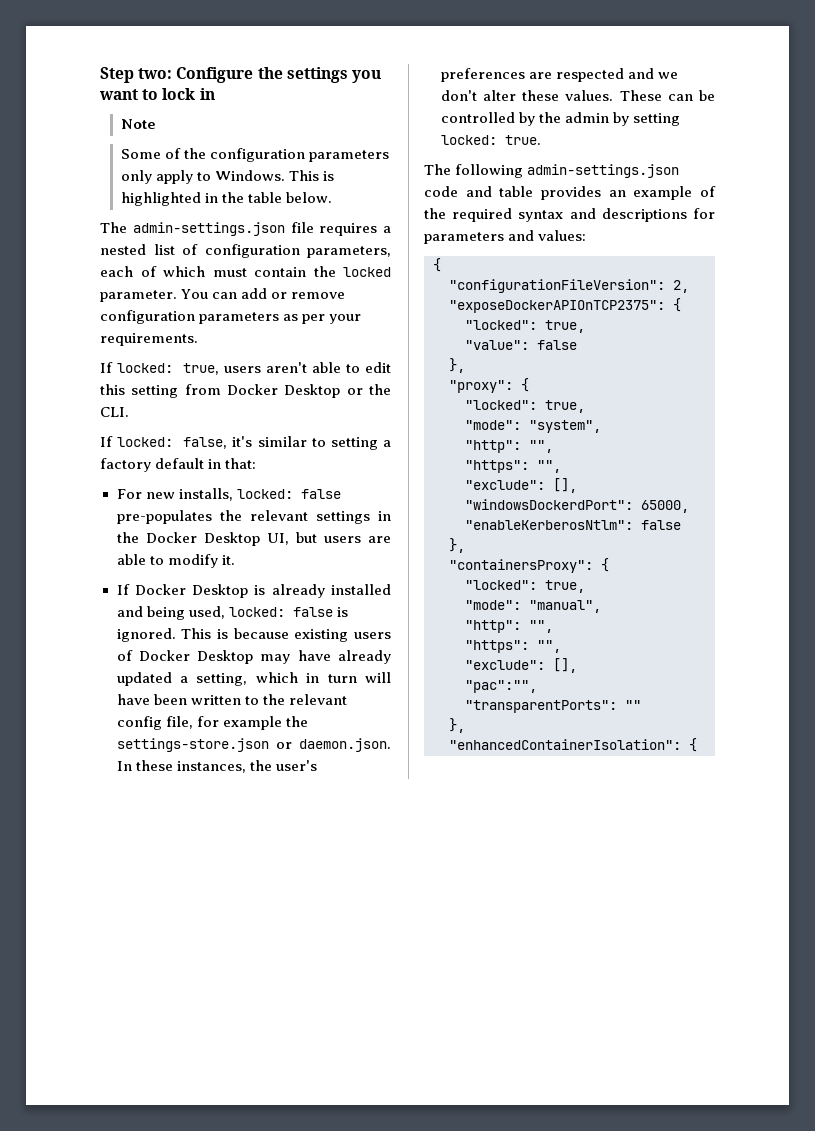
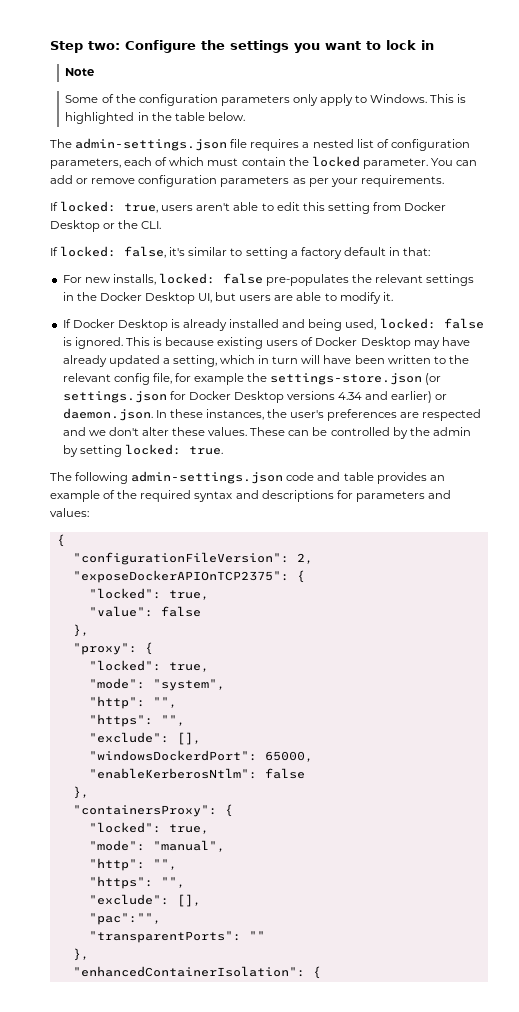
- This is because existing users of Docker Desktop may have already updated a setting, which in turn will have been written to the relevant config file, for example the settings-store.json or daemon.json. In these instances, the user's preferences are respected and we don't alter these values.
+ This is because existing users of Docker Desktop may have already updated a setting, which in turn will have been written to the relevant config file, for example the settings-store.json (or settings.json for Docker Desktop versions 4.34 and earlier) or daemon.json. In these instances, the user's preferences are respected and we don't alter these values.

